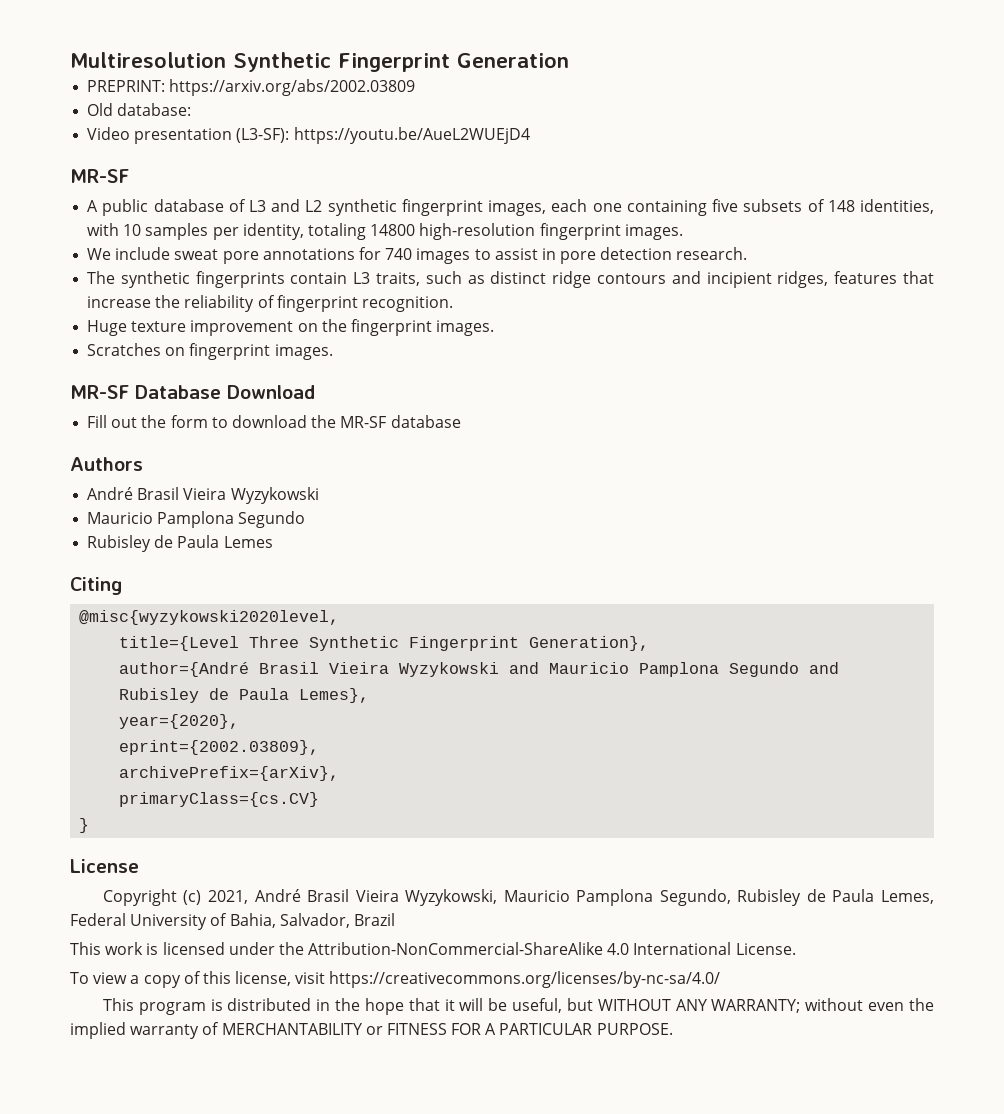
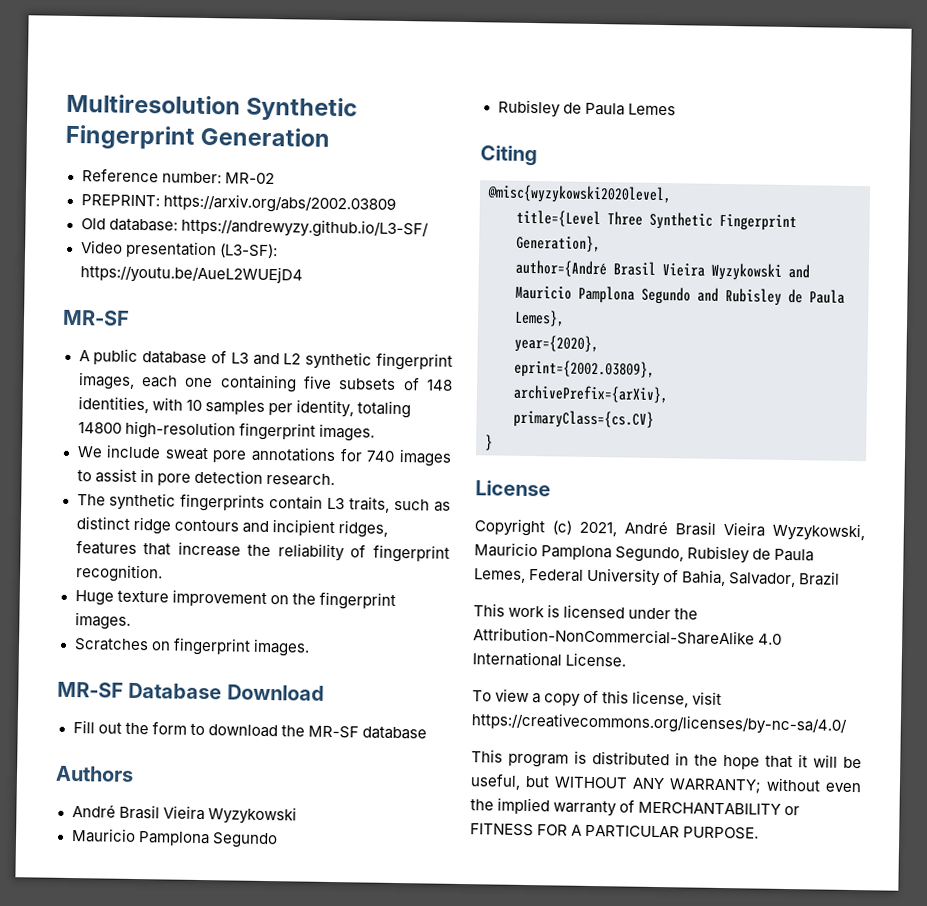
+ Reference number: MR-02
- Old database:
+ Old database: https://andrewyzy.github.io/L3-SF/

